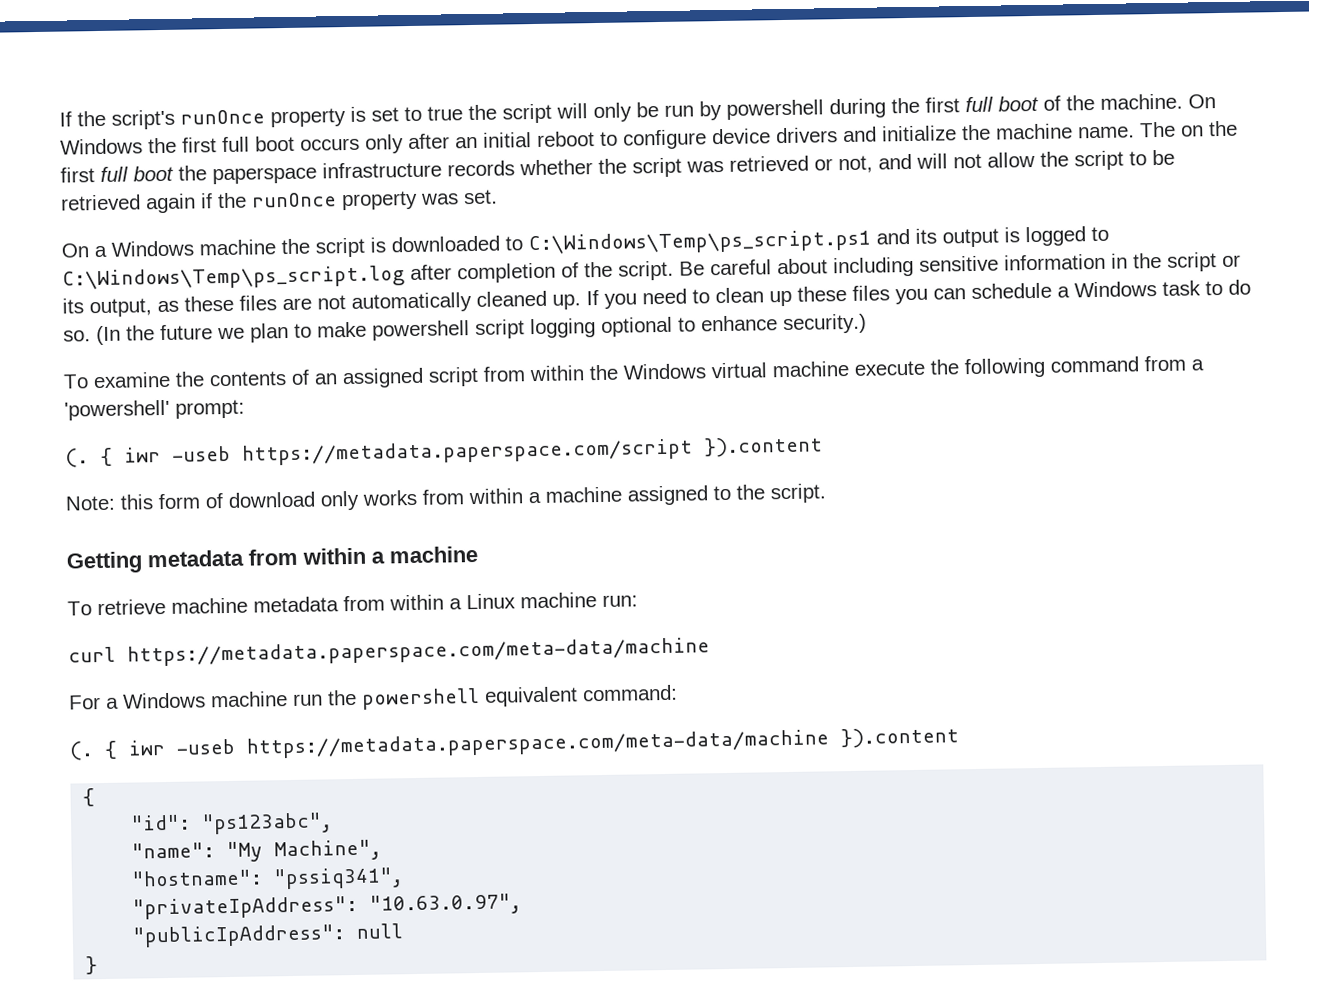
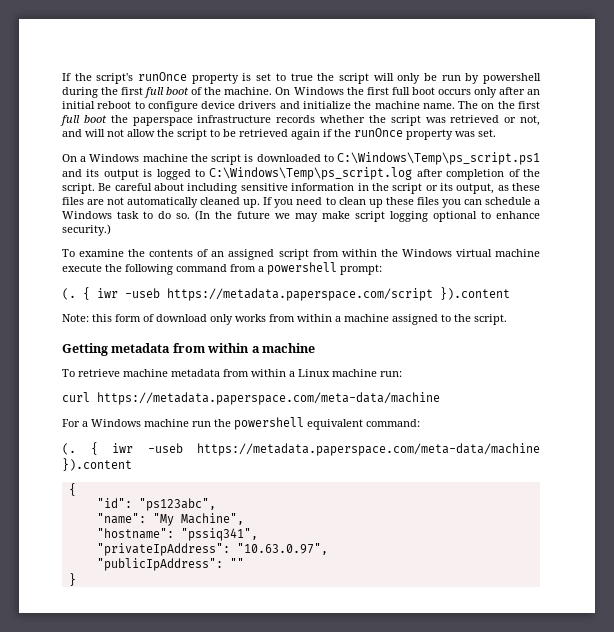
- (In the future we plan to make powershell script logging optional to enhance security.)
+ (In the future we may make script logging optional to enhance security.)
- To examine the contents of an assigned script from within the Windows virtual machine execute the following command from a 'powershell' prompt:
+ To examine the contents of an assigned script from within the Windows virtual machine execute the following command from a powershell prompt:
- "publicIpAddress": null
+ "publicIpAddress": ""

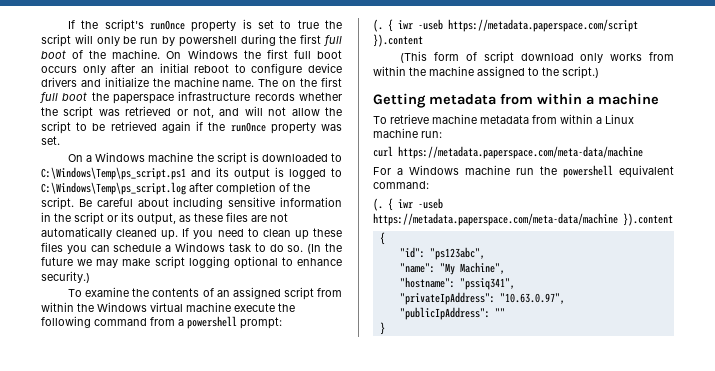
- Note: this form of download only works from within a machine assigned to the script.
+ (This form of script download only works from within the machine assigned to the script.)

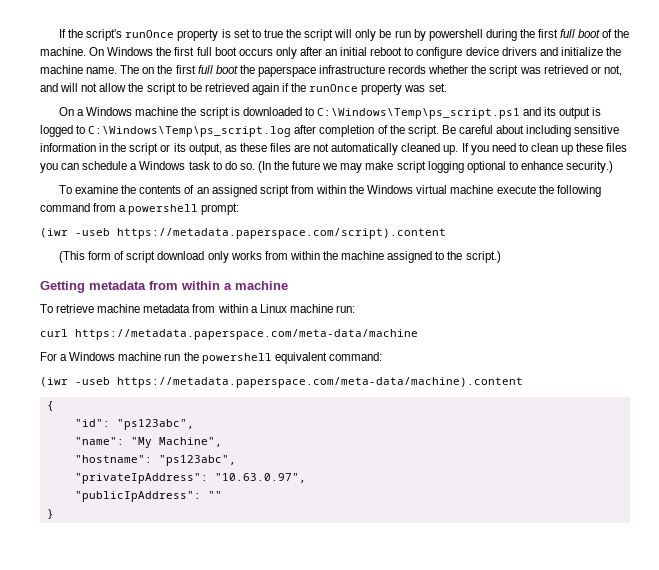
- (. { iwr -useb https://metadata.paperspace.com/script }).content
+ (iwr -useb https://metadata.paperspace.com/script).content
- (. { iwr -useb https://metadata.paperspace.com/meta-data/machine }).content
+ (iwr -useb https://metadata.paperspace.com/meta-data/machine).content
- "hostname": "pssiq341",
+ "hostname": "ps123abc",

